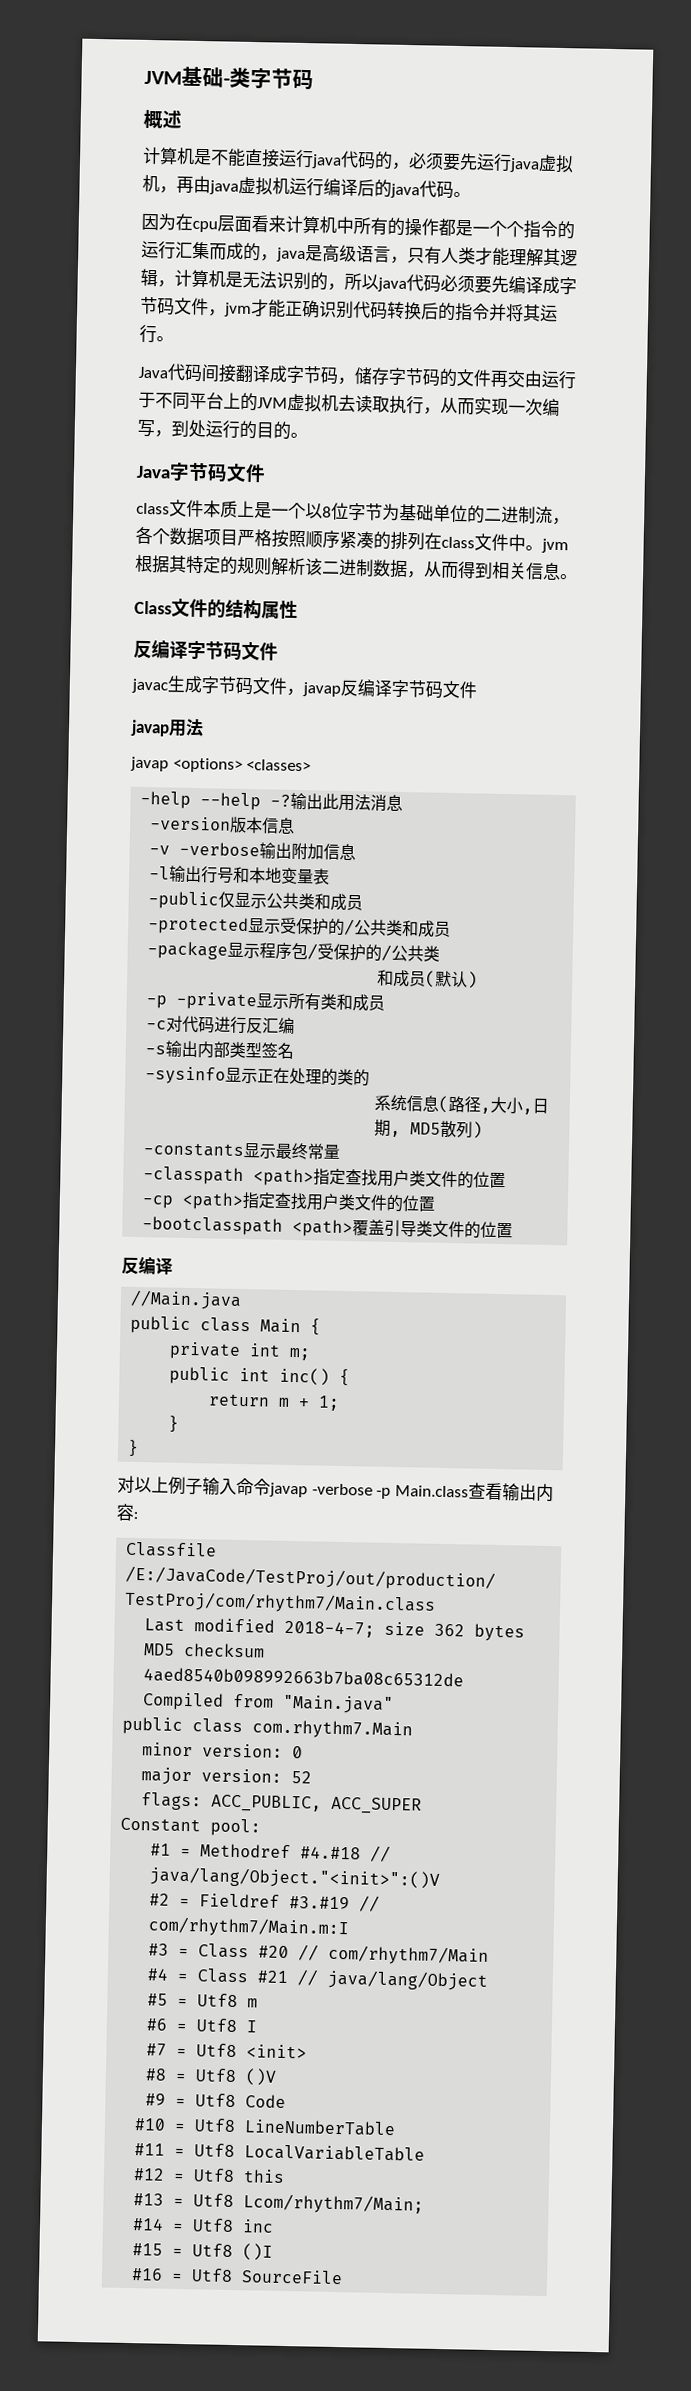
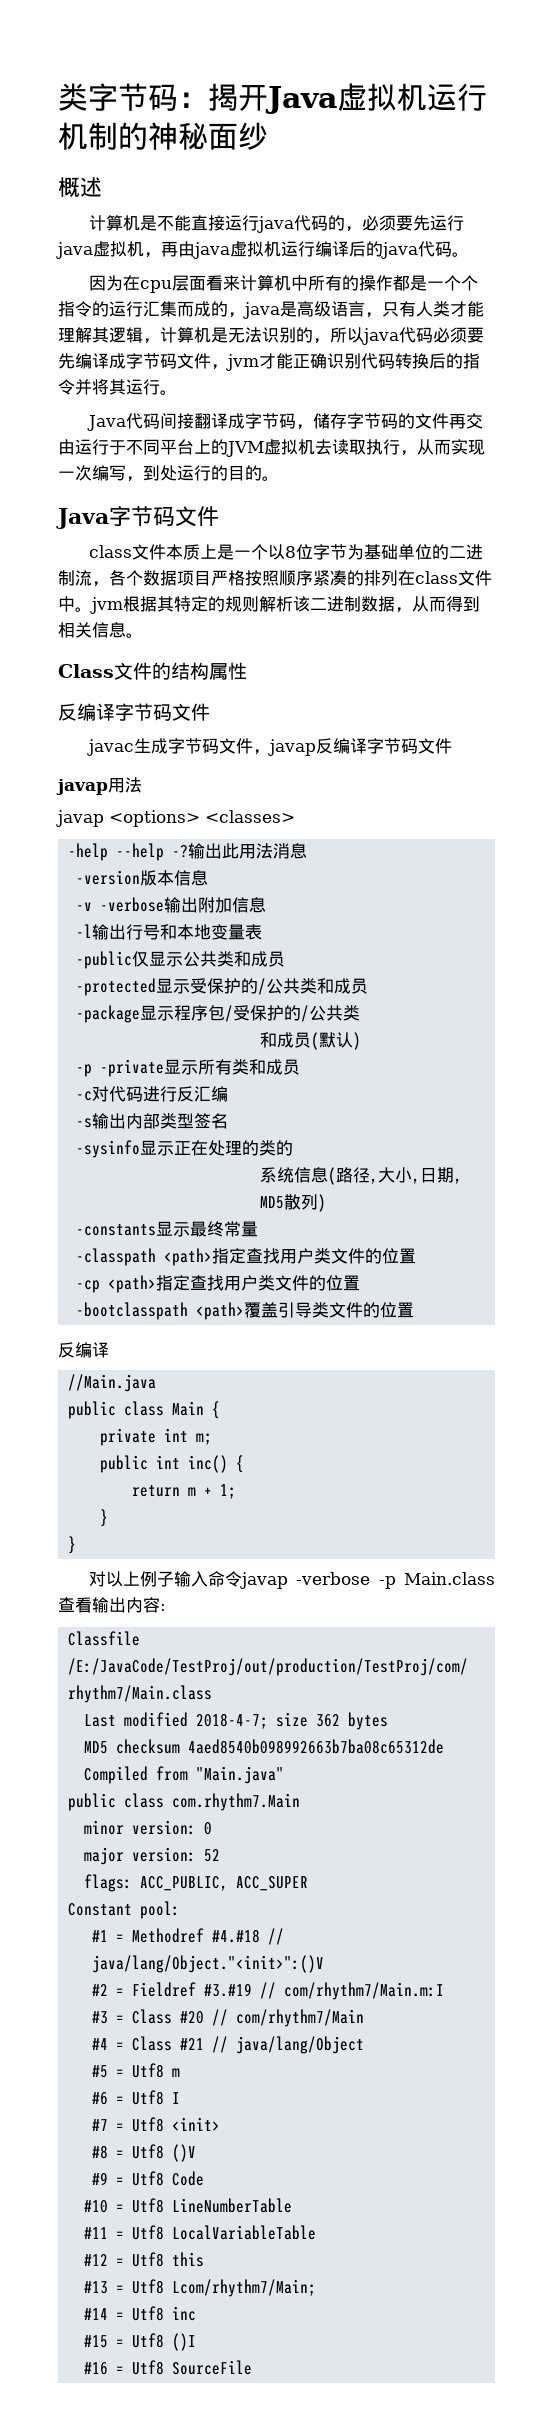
- JVM基础-类字节码
+ 类字节码：揭开Java虚拟机运行机制的神秘面纱

